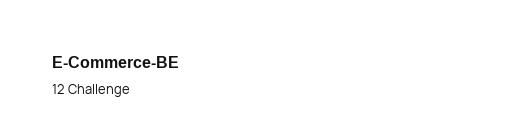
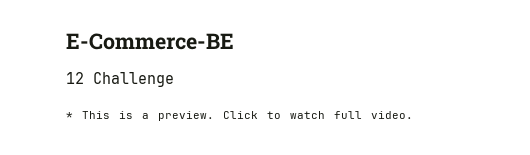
+ * This is a preview. Click to watch full video.

